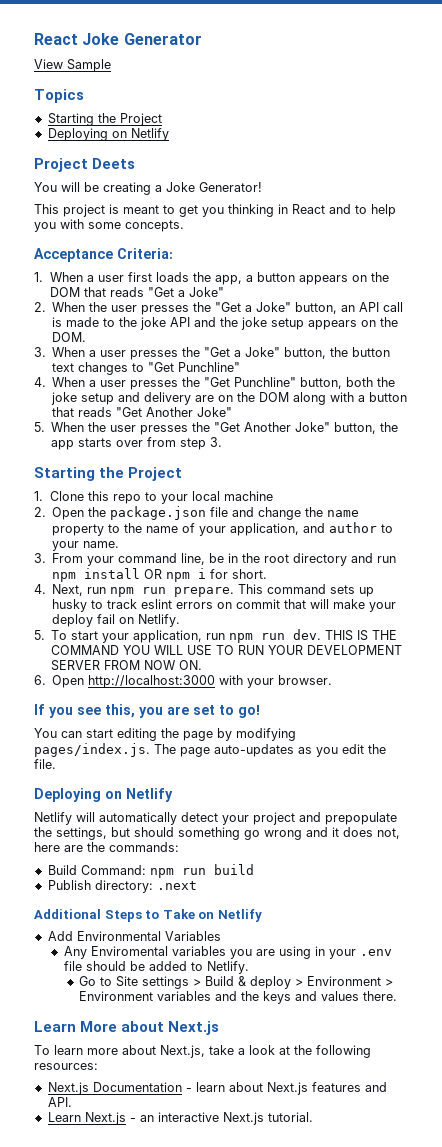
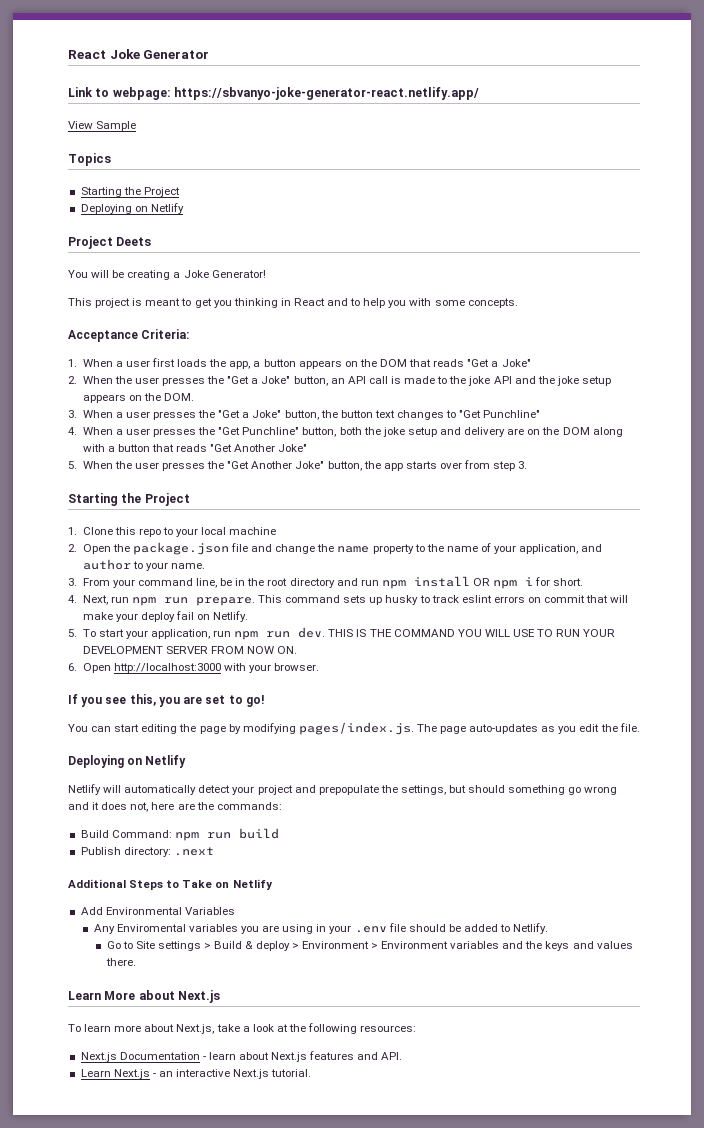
+ Link to webpage: https://sbvanyo-joke-generator-react.netlify.app/

